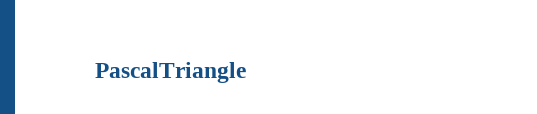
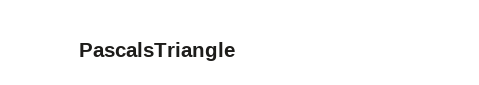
- PascalTriangle
+ PascalsTriangle

